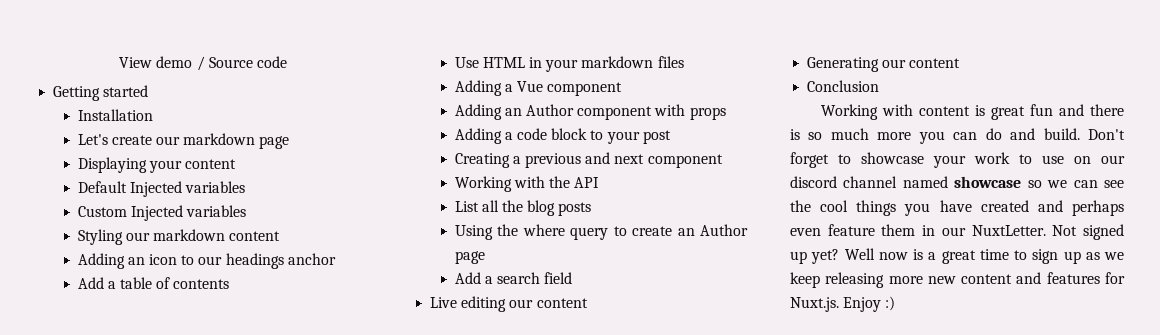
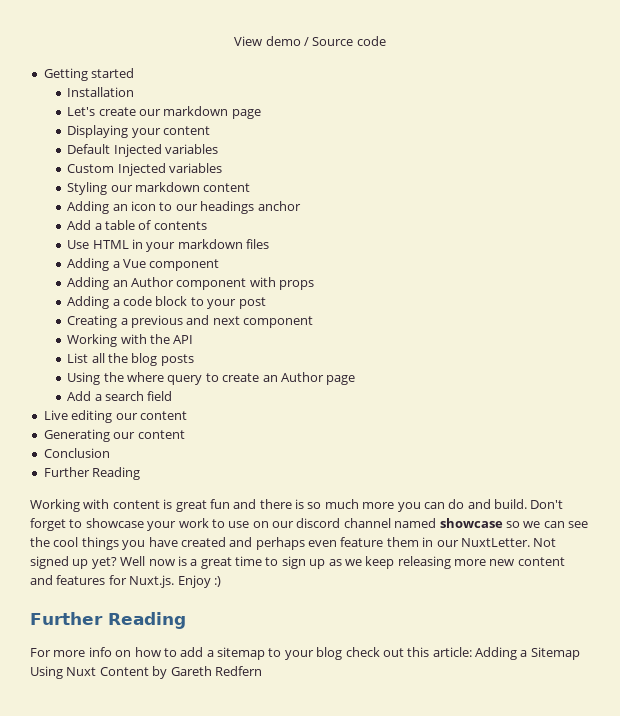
  Conclusion
+ Further Reading
  Well now is a great time to sign up as we keep releasing more new content and features for Nuxt.js. Enjoy :)
+ Further Reading
+ For more info on how to add a sitemap to your blog check out this article: Adding a Sitemap Using Nuxt Content by Gareth Redfern

